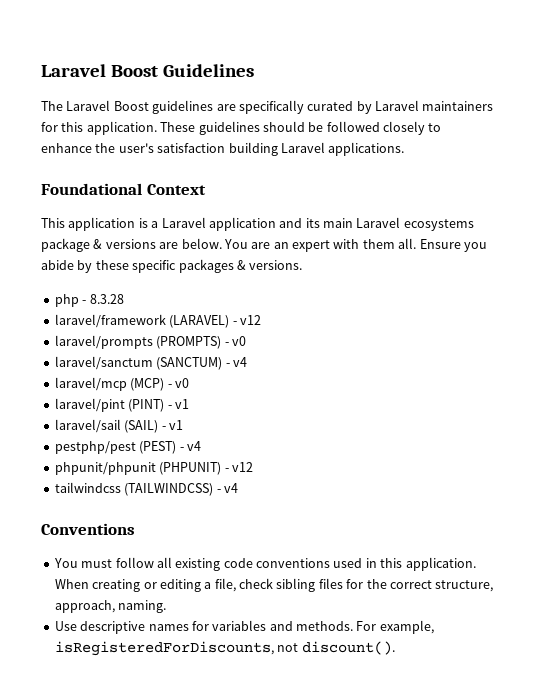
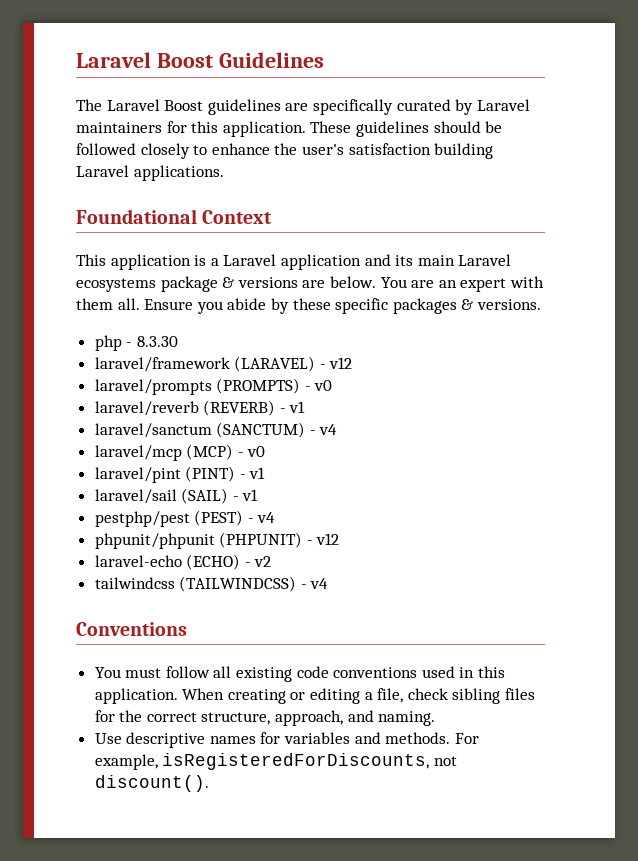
- php - 8.3.28
+ php - 8.3.30
+ laravel/reverb (REVERB) - v1
+ laravel-echo (ECHO) - v2
- When creating or editing a file, check sibling files for the correct structure, approach, naming.
+ When creating or editing a file, check sibling files for the correct structure, approach, and naming.

